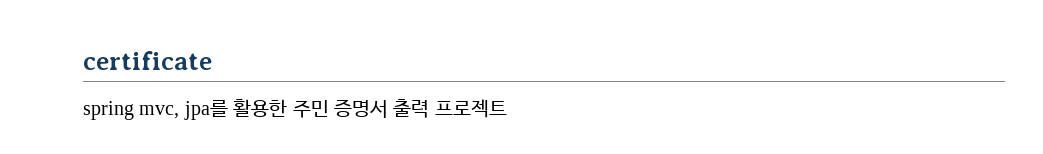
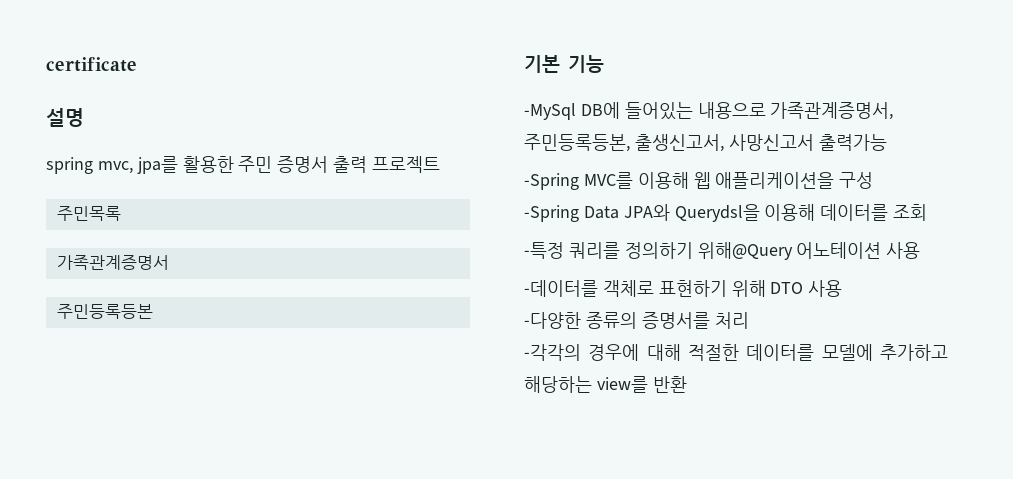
+ 설명
+ 주민목록
+ 가족관계증명서
+ 주민등록등본
+ 기본 기능
+ -MySql DB에 들어있는 내용으로 가족관계증명서, 주민등록등본, 출생신고서, 사망신고서 출력가능
+ -Spring MVC를 이용해 웹 애플리케이션을 구성
+ -Spring Data JPA와 Querydsl을 이용해 데이터를 조회
+ -특정 쿼리를 정의하기 위해@Query 어노테이션 사용
+ -데이터를 객체로 표현하기 위해 DTO 사용
+ -다양한 종류의 증명서를 처리
+ -각각의 경우에 대해 적절한 데이터를 모델에 추가하고 해당하는 view를 반환

